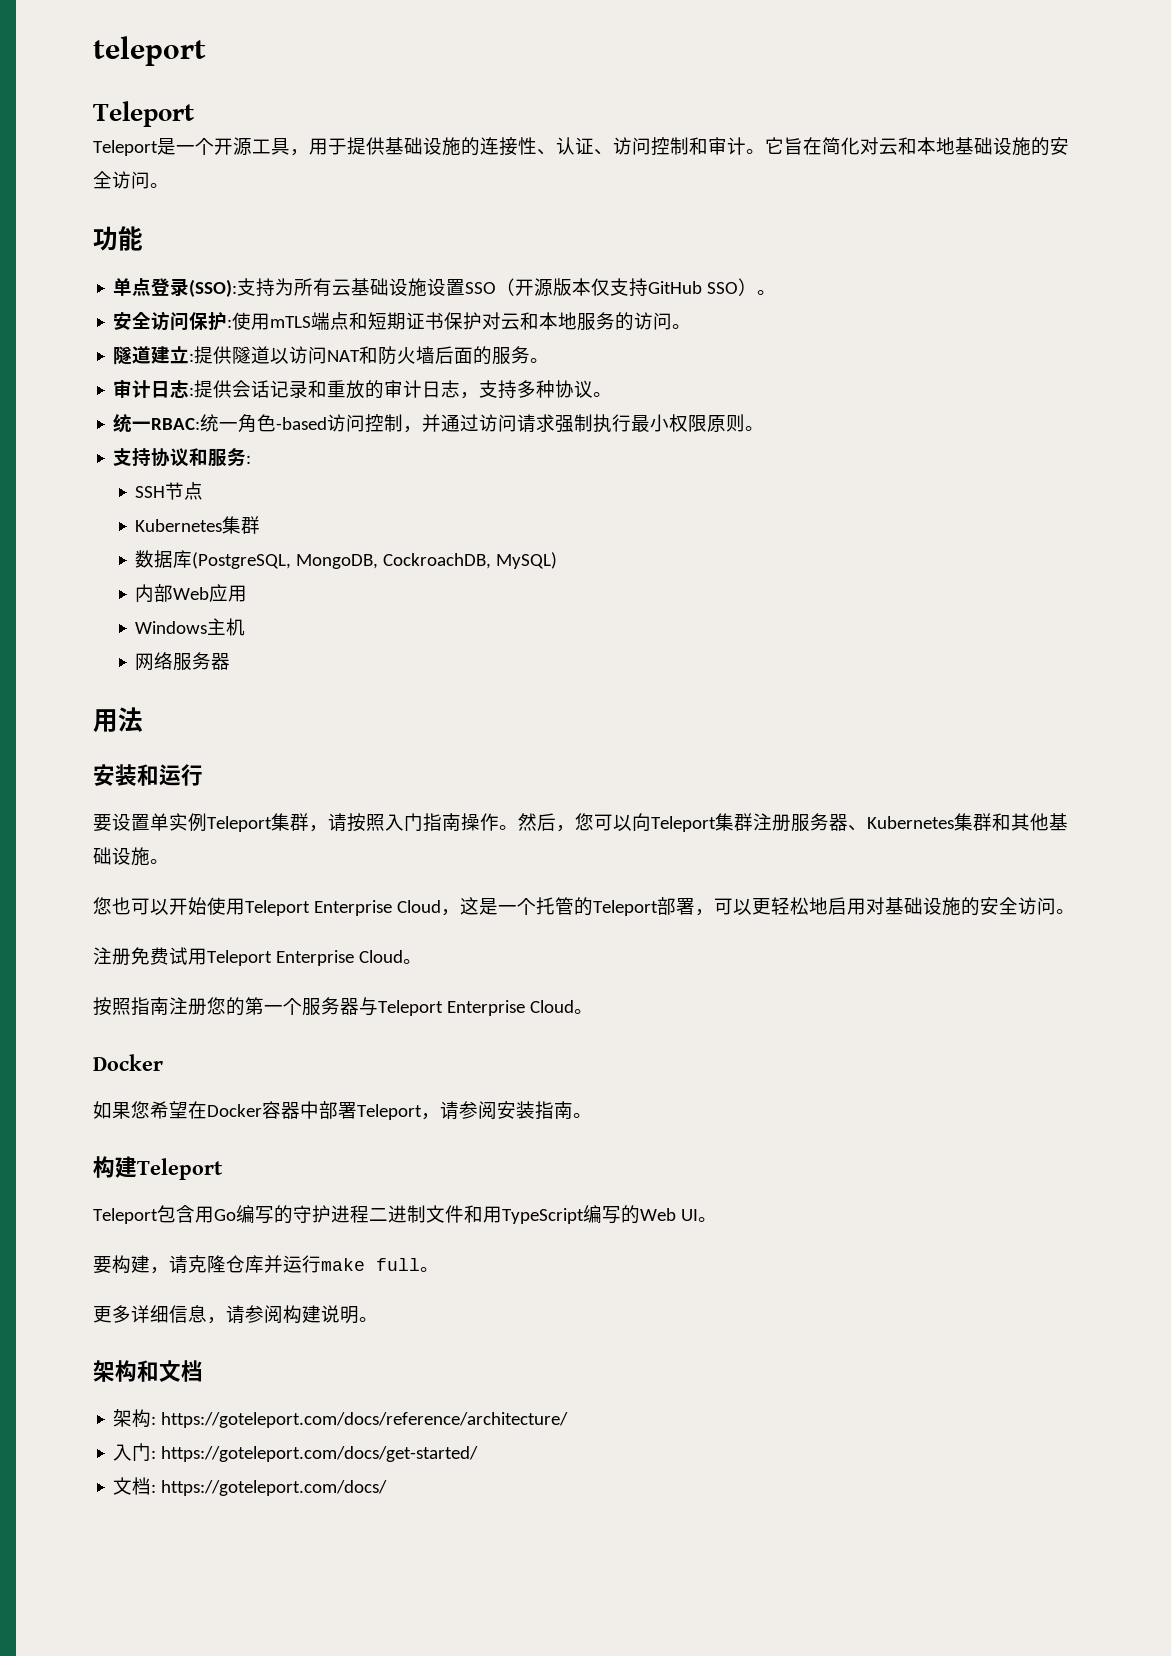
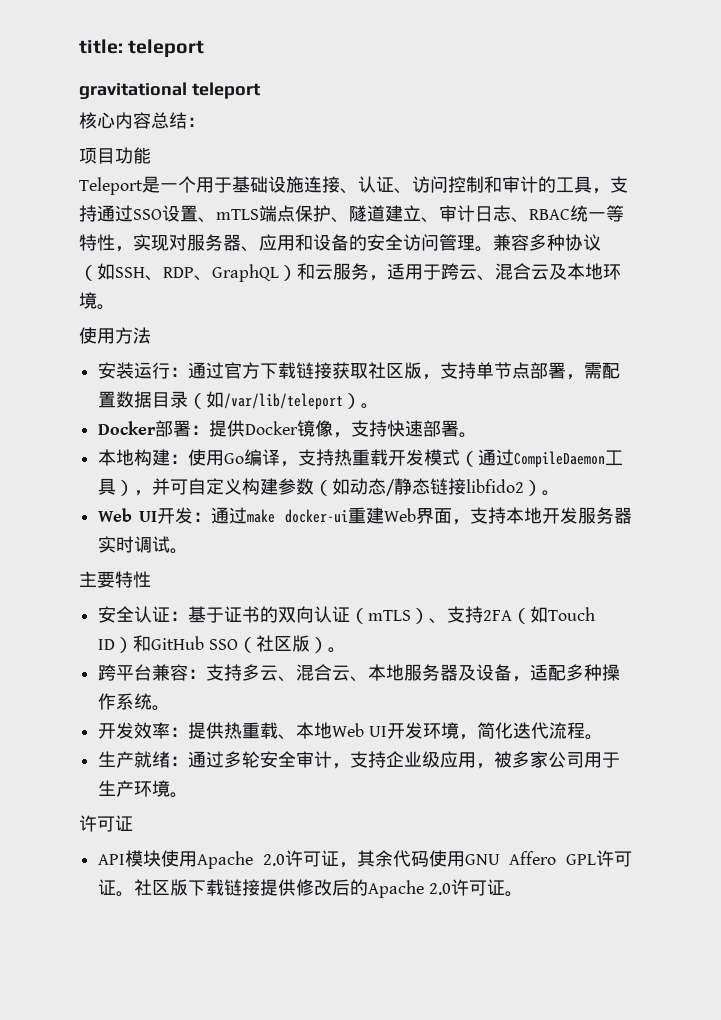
- teleport
- Teleport
- Teleport是一个开源工具，用于提供基础设施的连接性、认证、访问控制和审计。它旨在简化对云和本地基础设施的安全访问。
- 功能
- 单点登录(SSO):支持为所有云基础设施设置SSO（开源版本仅支持GitHub SSO）。
- 安全访问保护:使用mTLS端点和短期证书保护对云和本地服务的访问。
- 隧道建立:提供隧道以访问NAT和防火墙后面的服务。
- 审计日志:提供会话记录和重放的审计日志，支持多种协议。
- 统一RBAC:统一角色-based访问控制，并通过访问请求强制执行最小权限原则。
- 支持协议和服务:
- SSH节点
- Kubernetes集群
- 数据库(PostgreSQL, MongoDB, CockroachDB, MySQL)
- 内部Web应用
- Windows主机
- 网络服务器
- 用法
- 安装和运行
- 要设置单实例Teleport集群，请按照入门指南操作。然后，您可以向Teleport集群注册服务器、Kubernetes集群和其他基础设施。
- 您也可以开始使用Teleport Enterprise Cloud，这是一个托管的Teleport部署，可以更轻松地启用对基础设施的安全访问。
- 注册免费试用Teleport Enterprise Cloud。
- 按照指南注册您的第一个服务器与Teleport Enterprise Cloud。
- Docker
- 如果您希望在Docker容器中部署Teleport，请参阅安装指南。
- 构建Teleport
- Teleport包含用Go编写的守护进程二进制文件和用TypeScript编写的Web UI。
- 要构建，请克隆仓库并运行make full。
- 更多详细信息，请参阅构建说明。
- 架构和文档
- 架构: https://goteleport.com/docs/reference/architecture/
- 入门: https://goteleport.com/docs/get-started/
- 文档: https://goteleport.com/docs/
+ title: teleport
+ gravitational teleport
+ 核心内容总结：
+ 项目功能
+ Teleport是一个用于基础设施连接、认证、访问控制和审计的工具，支持通过SSO设置、mTLS端点保护、隧道建立、审计日志、RBAC统一等特性，实现对服务器、应用和设备的安全访问管理。兼容多种协议（如SSH、RDP、GraphQL）和云服务，适用于跨云、混合云及本地环境。
+ 使用方法
+ 安装运行：通过官方下载链接获取社区版，支持单节点部署，需配置数据目录（如/var/lib/teleport）。
+ Docker部署：提供Docker镜像，支持快速部署。
+ 本地构建：使用Go编译，支持热重载开发模式（通过CompileDaemon工具），并可自定义构建参数（如动态/静态链接libfido2）。
+ Web UI开发：通过make docker-ui重建Web界面，支持本地开发服务器实时调试。
+ 主要特性
+ 安全认证：基于证书的双向认证（mTLS）、支持2FA（如Touch ID）和GitHub SSO（社区版）。
+ 跨平台兼容：支持多云、混合云、本地服务器及设备，适配多种操作系统。
+ 开发效率：提供热重载、本地Web UI开发环境，简化迭代流程。
+ 生产就绪：通过多轮安全审计，支持企业级应用，被多家公司用于生产环境。
+ 许可证
+ API模块使用Apache 2.0许可证，其余代码使用GNU Affero GPL许可证。社区版下载链接提供修改后的Apache 2.0许可证。

